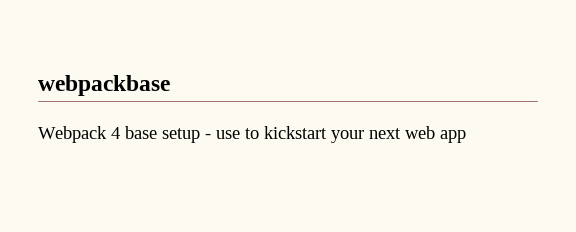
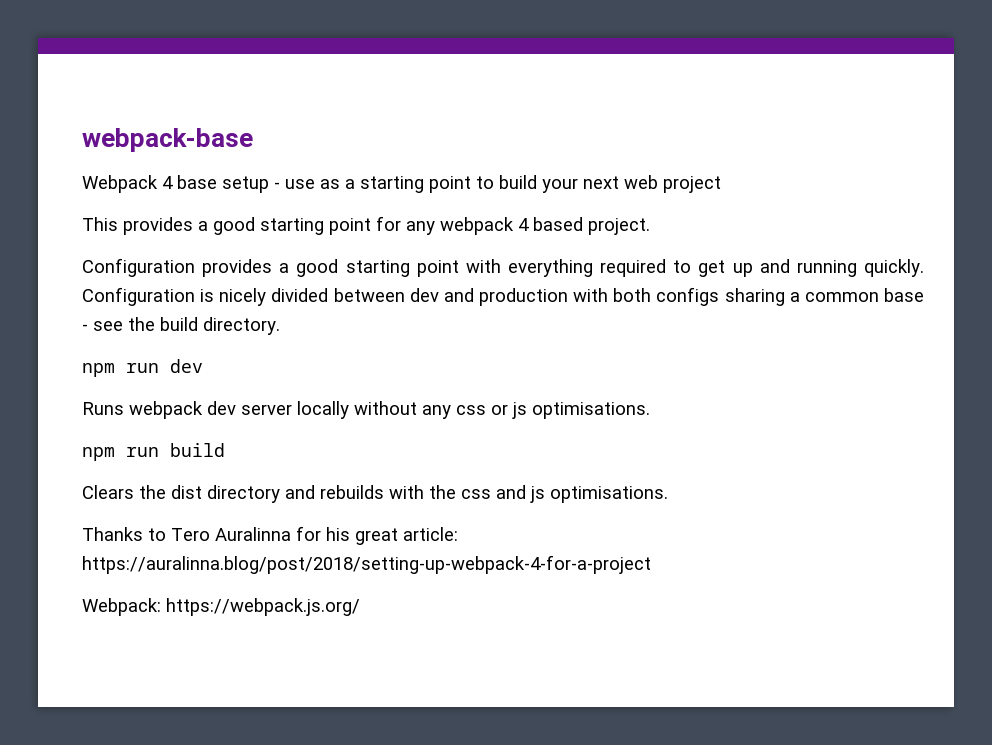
- webpackbase
+ webpack-base
- Webpack 4 base setup - use to kickstart your next web app
+ Webpack 4 base setup - use as a starting point to build your next web project
+ This provides a good starting point for any webpack 4 based project.
+ Configuration provides a good starting point with everything required to get up and running quickly. Configuration is nicely divided between dev and production with both configs sharing a common base - see the build directory.
+ npm run dev
+ Runs webpack dev server locally without any css or js optimisations.
+ npm run build
+ Clears the dist directory and rebuilds with the css and js optimisations.
+ Thanks to Tero Auralinna for his great article: https://auralinna.blog/post/2018/setting-up-webpack-4-for-a-project
+ Webpack: https://webpack.js.org/

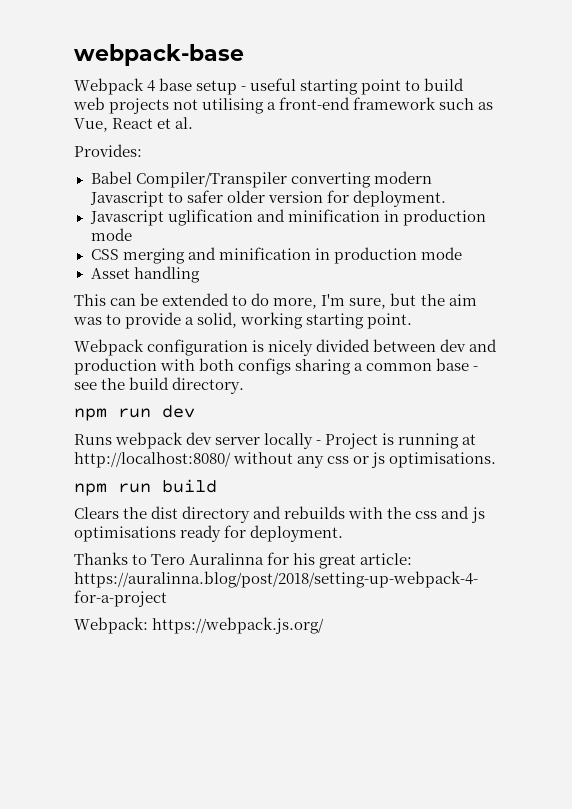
- Webpack 4 base setup - use as a starting point to build your next web project
- This provides a good starting point for any webpack 4 based project.
- Configuration provides a good starting point with everything required to get up and running quickly. Configuration is nicely divided between dev and production with both configs sharing a common base - see the build directory.
+ Webpack 4 base setup - useful starting point to build web projects not utilising a front-end framework such as Vue, React et al.
+ Provides:
+ Babel Compiler/Transpiler converting modern Javascript to safer older version for deployment.
+ Javascript uglification and minification in production mode
+ CSS merging and minification in production mode
+ Asset handling
+ This can be extended to do more, I'm sure, but the aim was to provide a solid, working starting point.
+ Webpack configuration is nicely divided between dev and production with both configs sharing a common base - see the build directory.
- Runs webpack dev server locally without any css or js optimisations.
+ Runs webpack dev server locally - Project is running at http://localhost:8080/ without any css or js optimisations.
- Clears the dist directory and rebuilds with the css and js optimisations.
+ Clears the dist directory and rebuilds with the css and js optimisations ready for deployment.

